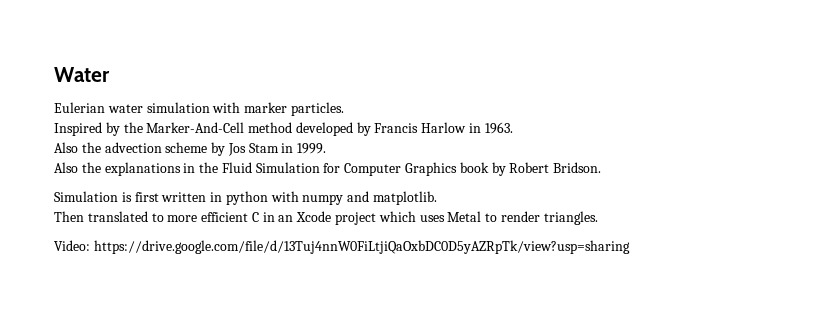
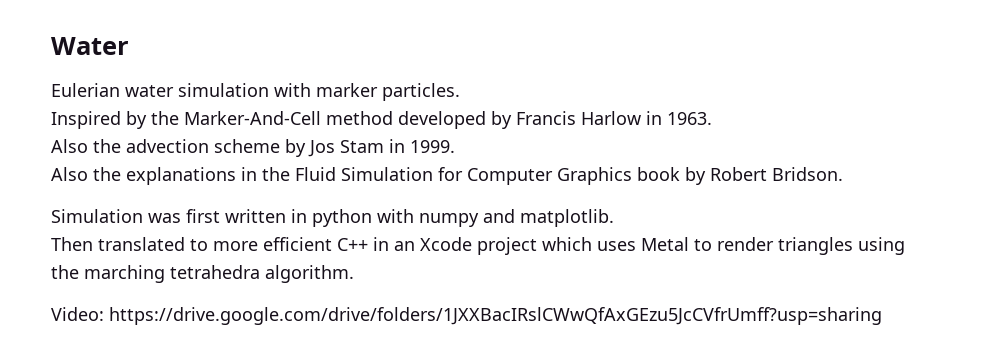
- Simulation is first written in python with numpy and matplotlib.
+ Simulation was first written in python with numpy and matplotlib.
- Then translated to more efficient C in an Xcode project which uses Metal to render triangles.
+ Then translated to more efficient C++ in an Xcode project which uses Metal to render triangles using the marching tetrahedra algorithm.
- Video: https://drive.google.com/file/d/13Tuj4nnW0FiLtjiQaOxbDC0D5yAZRpTk/view?usp=sharing
+ Video: https://drive.google.com/drive/folders/1JXXBacIRslCWwQfAxGEzu5JcCVfrUmff?usp=sharing

